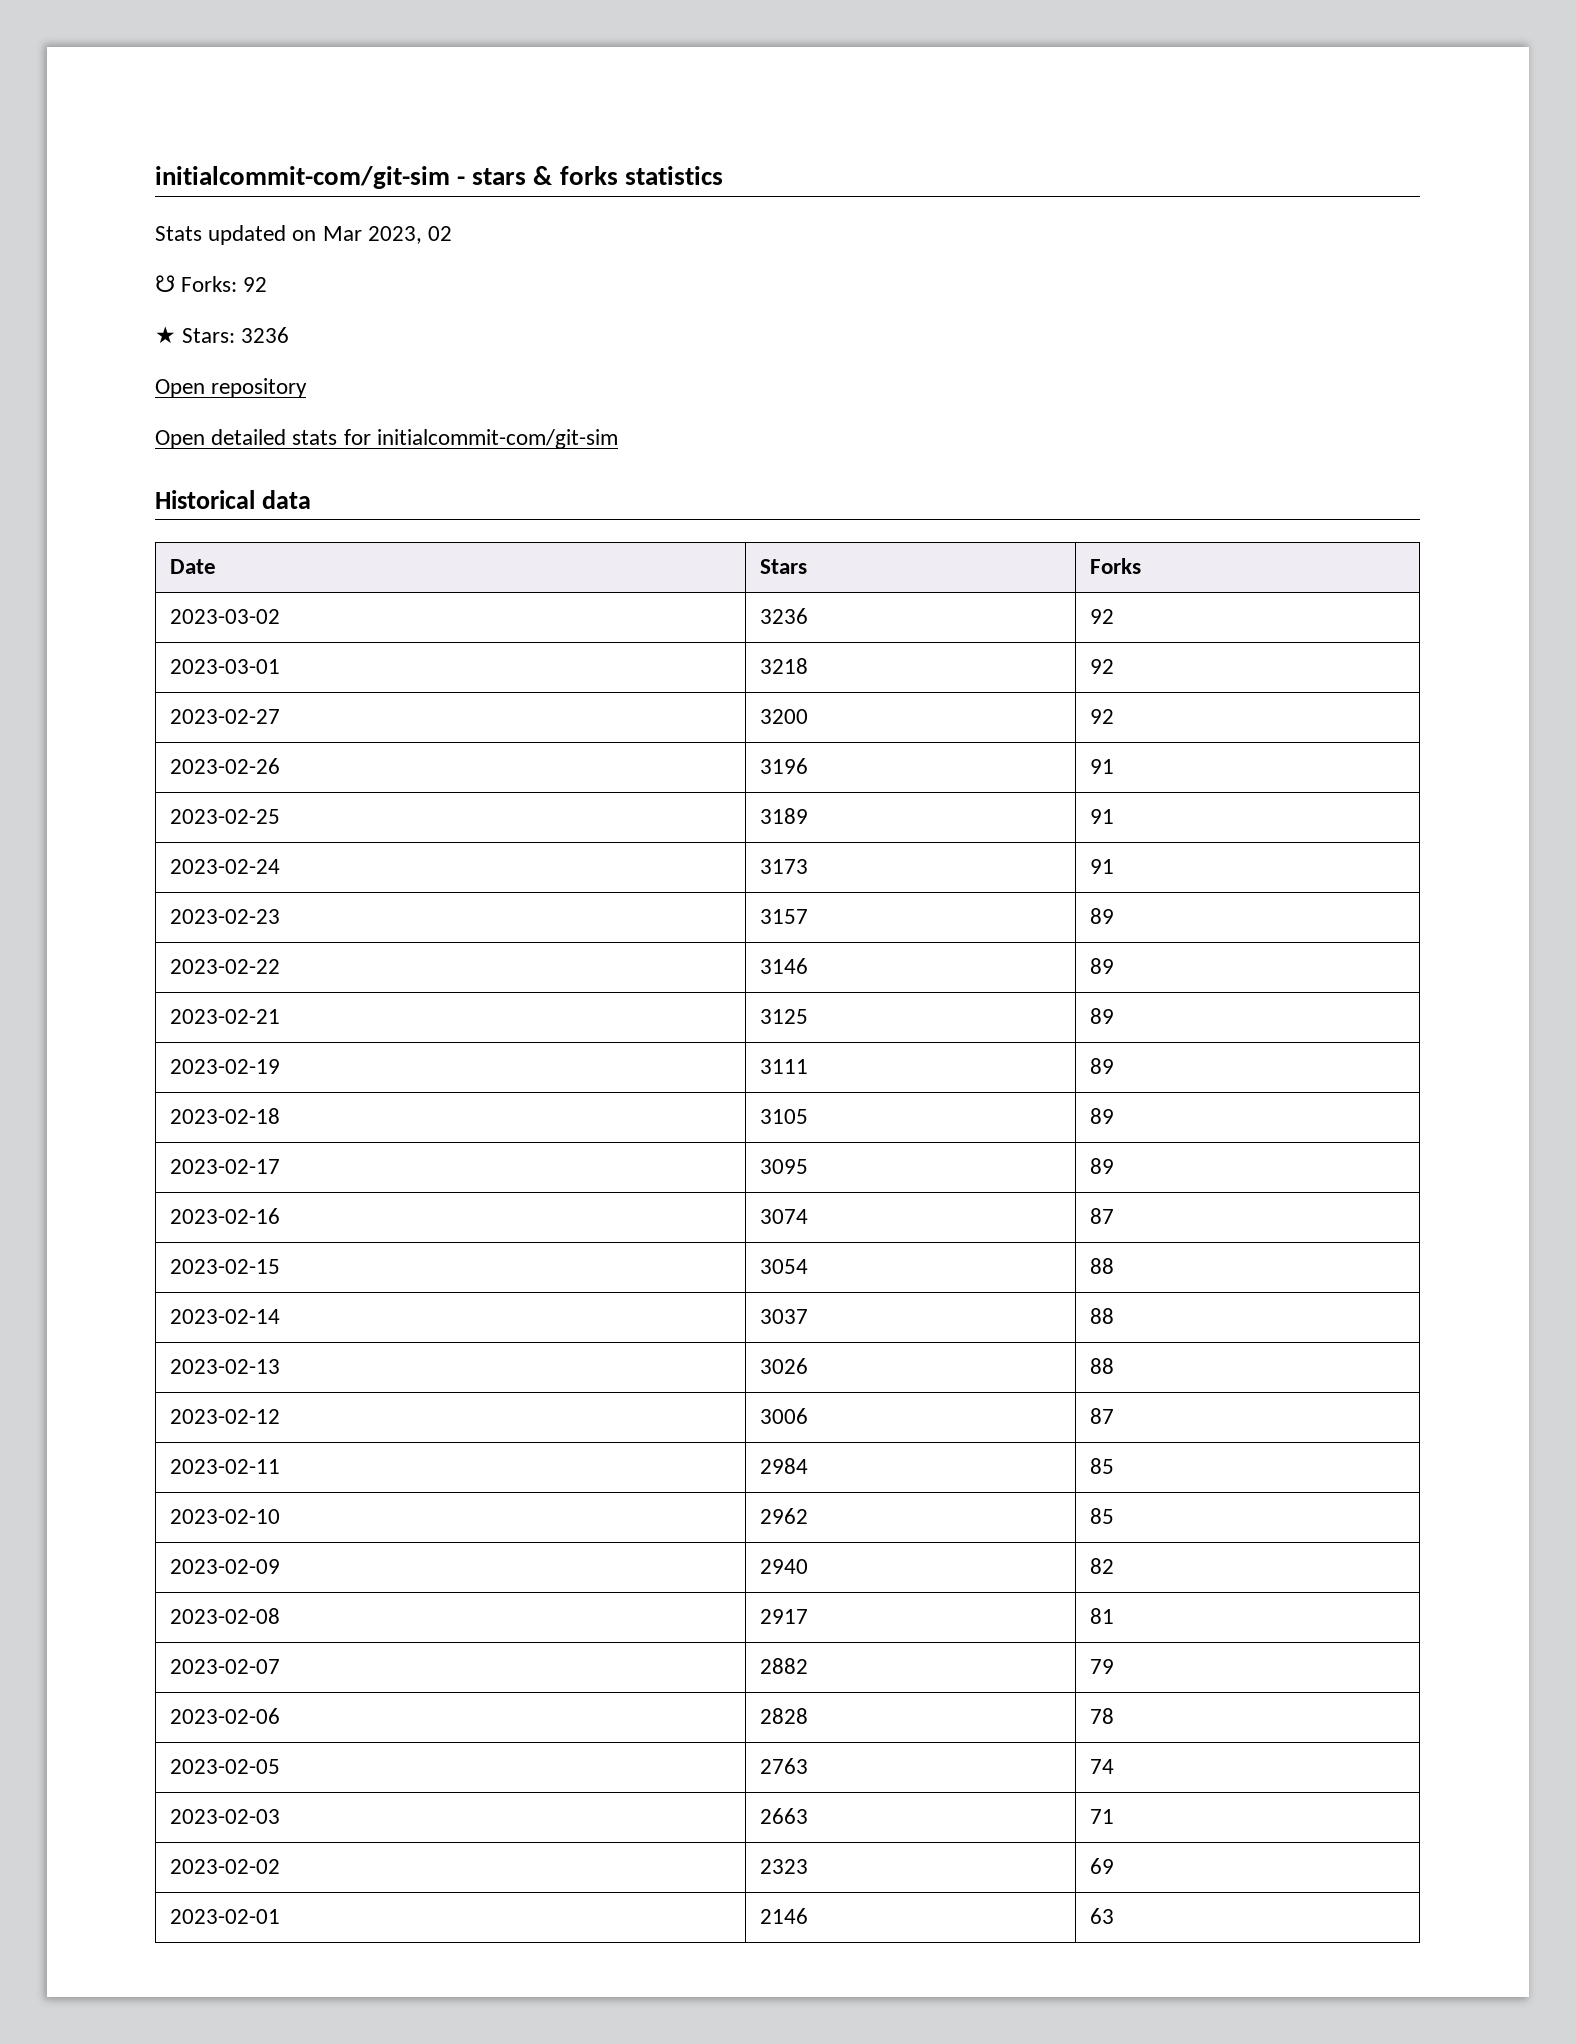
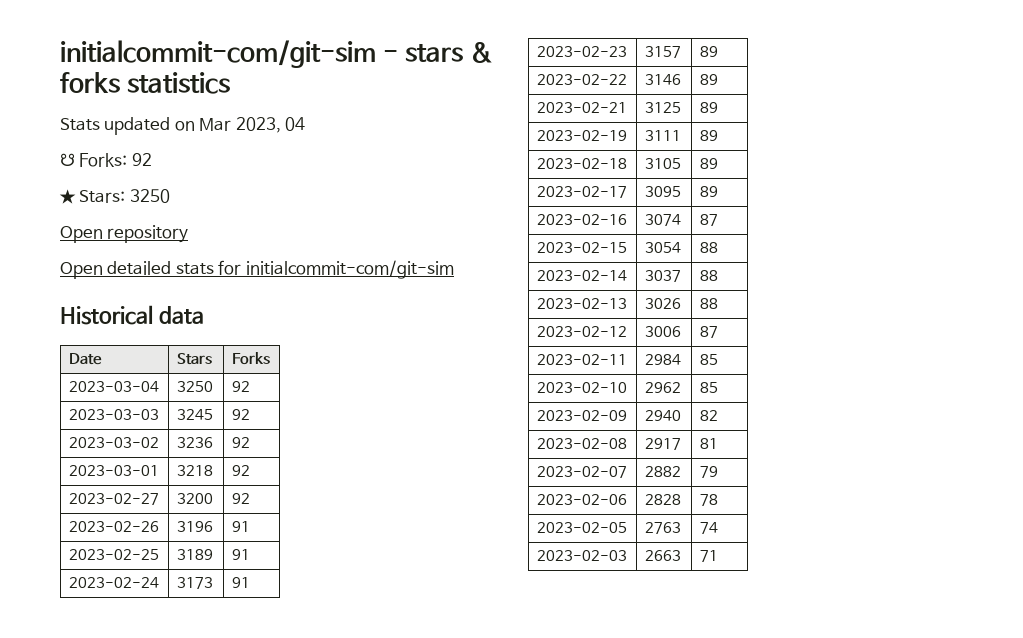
- Stats updated on Mar 2023, 02
+ Stats updated on Mar 2023, 04
- ★ Stars: 3236
+ ★ Stars: 3250
+ 2023-03-04 | 3250 | 92
+ 2023-03-03 | 3245 | 92
- 2023-02-02 | 2323 | 69
- 2023-02-01 | 2146 | 63

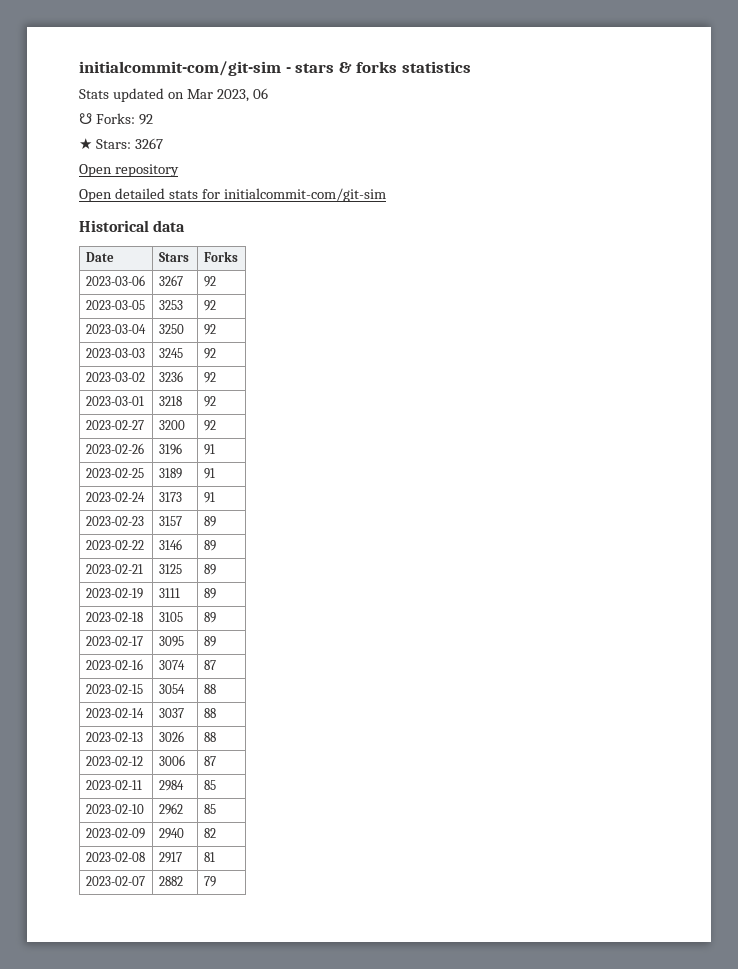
- Stats updated on Mar 2023, 04
+ Stats updated on Mar 2023, 06
- ★ Stars: 3250
+ ★ Stars: 3267
+ 2023-03-06 | 3267 | 92
+ 2023-03-05 | 3253 | 92
- 2023-02-06 | 2828 | 78
- 2023-02-05 | 2763 | 74
- 2023-02-03 | 2663 | 71

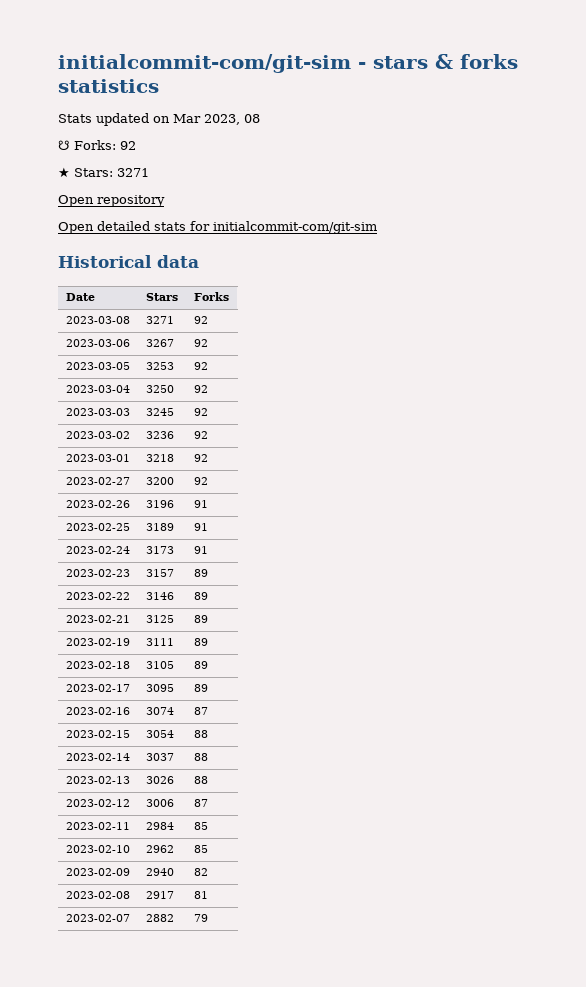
- Stats updated on Mar 2023, 06
+ Stats updated on Mar 2023, 08
- ★ Stars: 3267
+ ★ Stars: 3271
+ 2023-03-08 | 3271 | 92

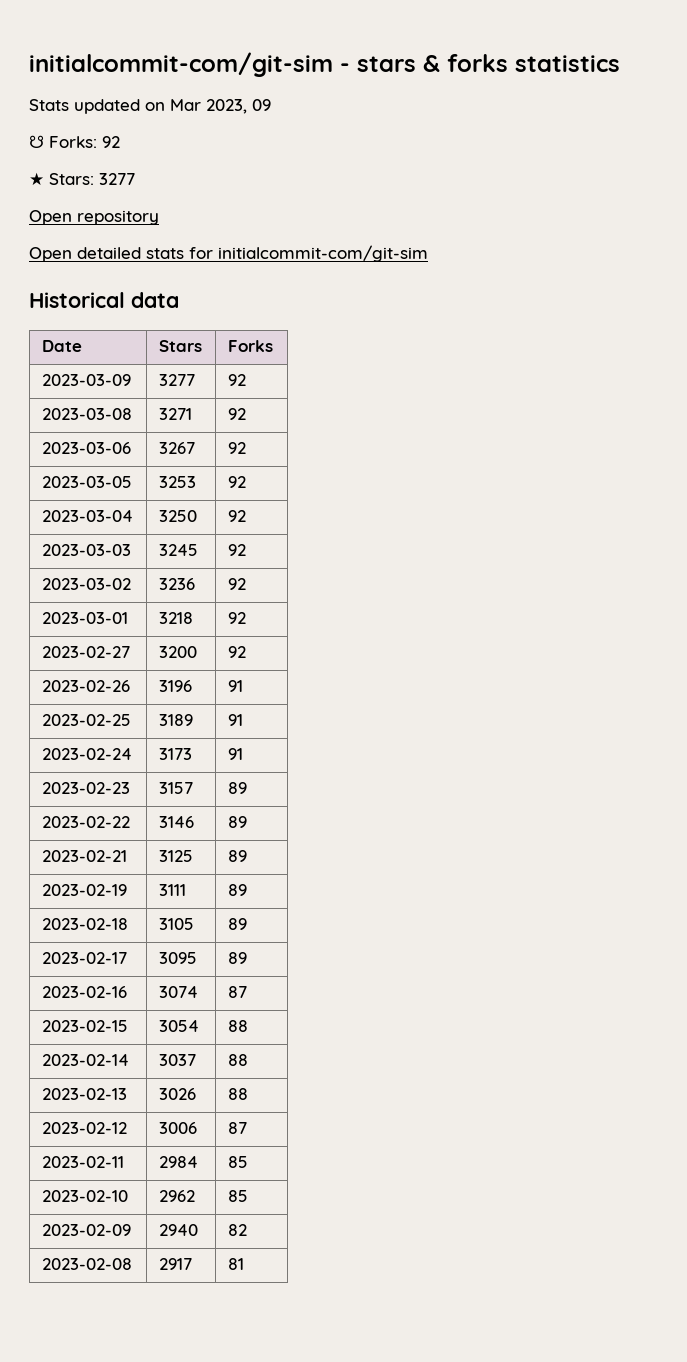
- Stats updated on Mar 2023, 08
+ Stats updated on Mar 2023, 09
- ★ Stars: 3271
+ ★ Stars: 3277
+ 2023-03-09 | 3277 | 92
- 2023-02-07 | 2882 | 79

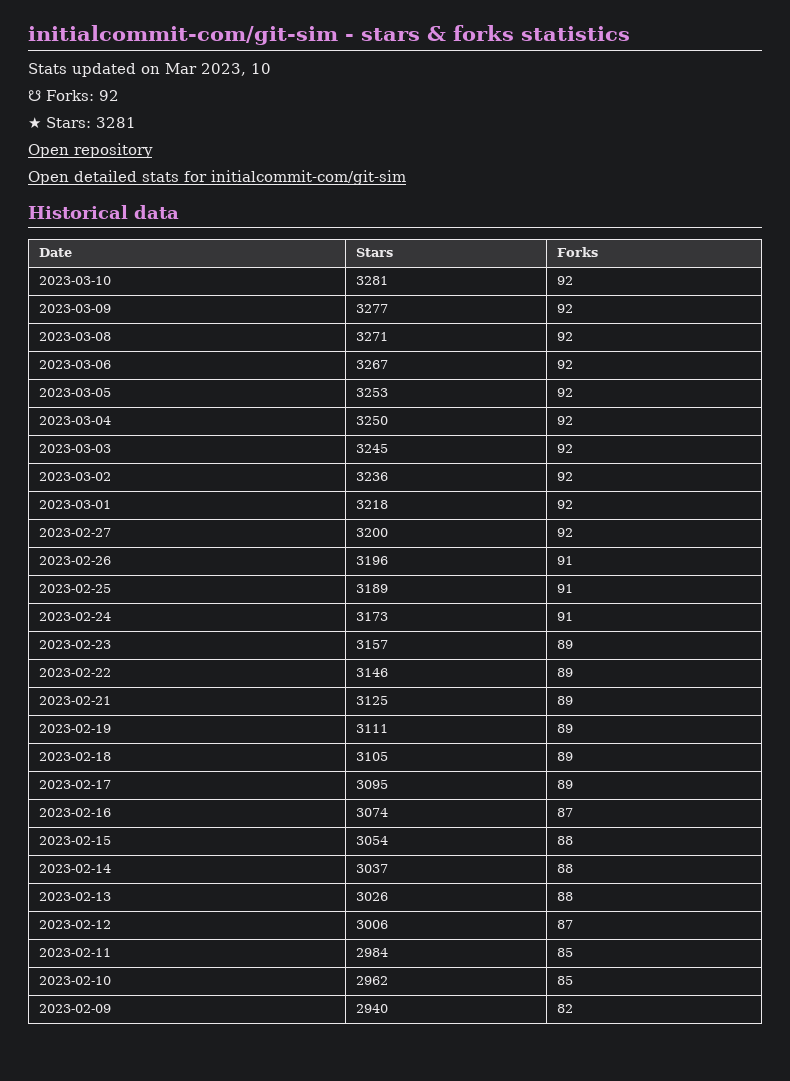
- Stats updated on Mar 2023, 09
+ Stats updated on Mar 2023, 10
- ★ Stars: 3277
+ ★ Stars: 3281
+ 2023-03-10 | 3281 | 92
- 2023-02-08 | 2917 | 81

